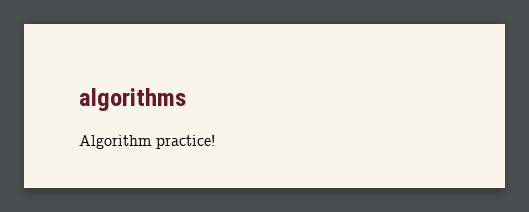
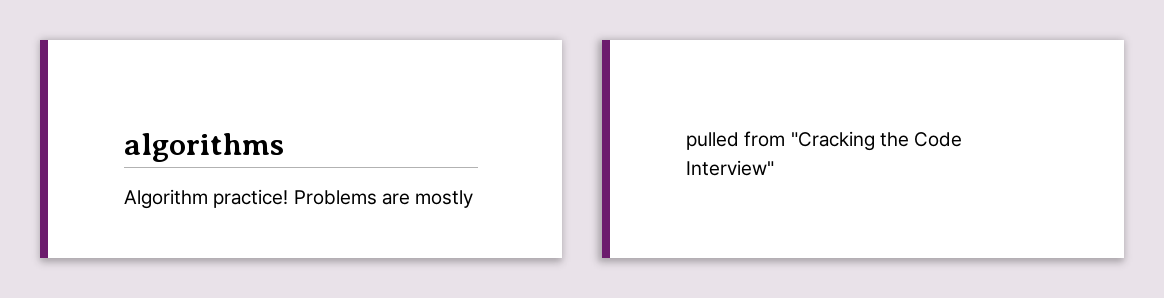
+ Problems are mostly pulled from "Cracking the Code Interview"

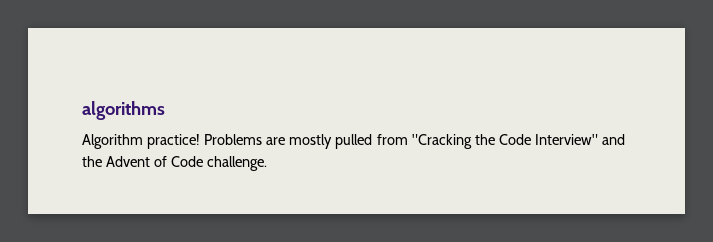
- Problems are mostly pulled from "Cracking the Code Interview"
+ Problems are mostly pulled from "Cracking the Code Interview" and the Advent of Code challenge.

